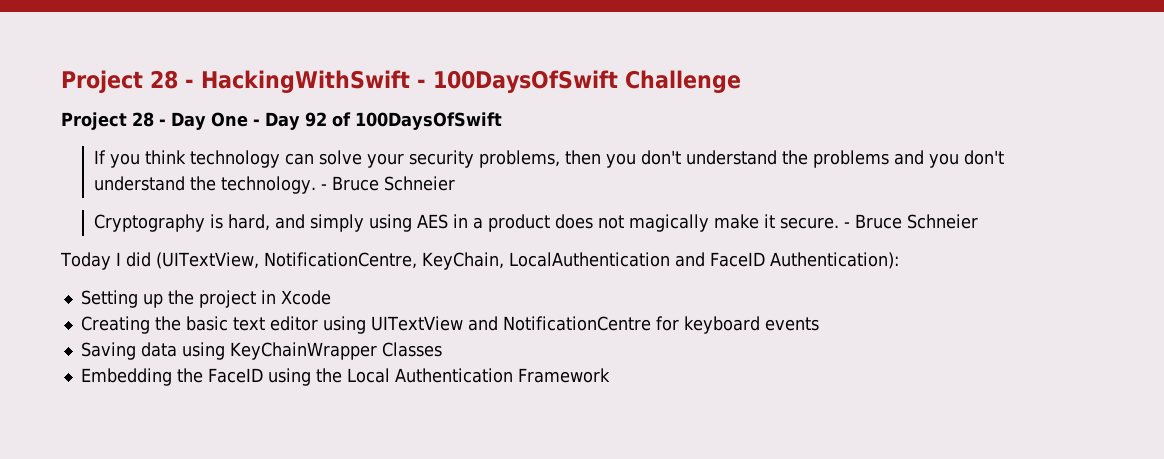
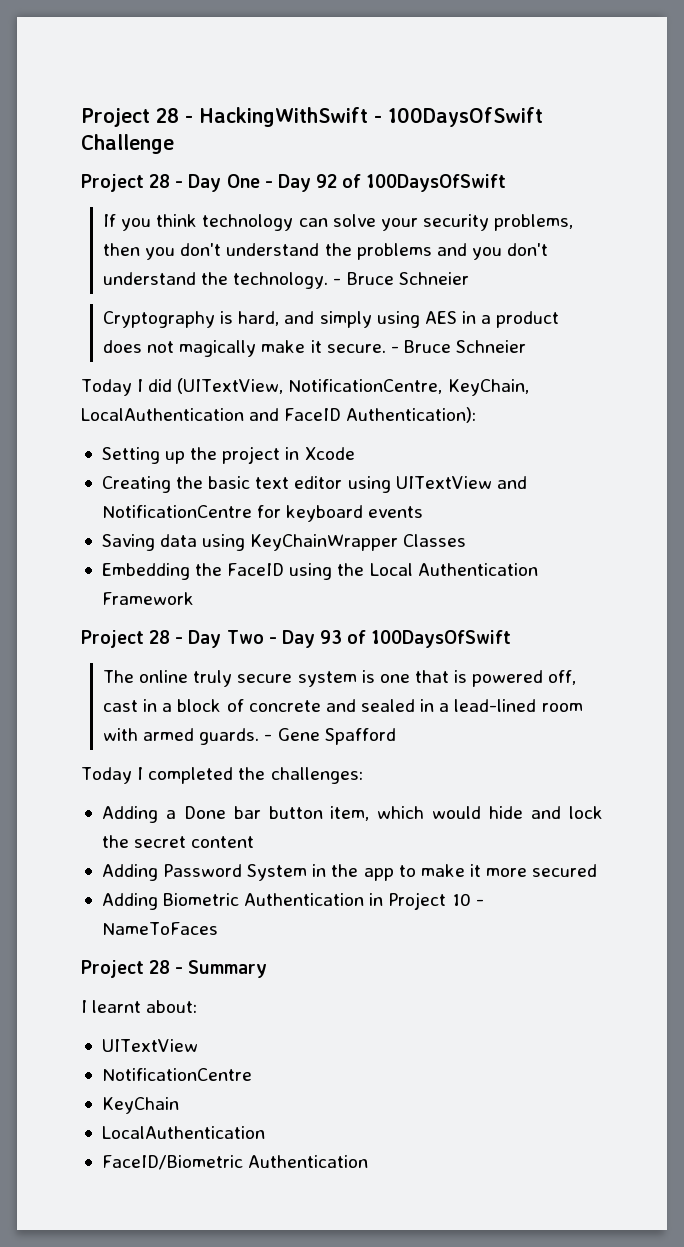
+ Project 28 - Day Two - Day 93 of 100DaysOfSwift
+ The online truly secure system is one that is powered off, cast in a block of concrete and sealed in a lead-lined room with armed guards. - Gene Spafford
+ Today I completed the challenges:
+ Adding a Done bar button item, which would hide and lock the secret content
+ Adding Password System in the app to make it more secured
+ Adding Biometric Authentication in Project 10 - NameToFaces
+ Project 28 - Summary
+ I learnt about:
+ UITextView
+ NotificationCentre
+ KeyChain
+ LocalAuthentication
+ FaceID/Biometric Authentication

